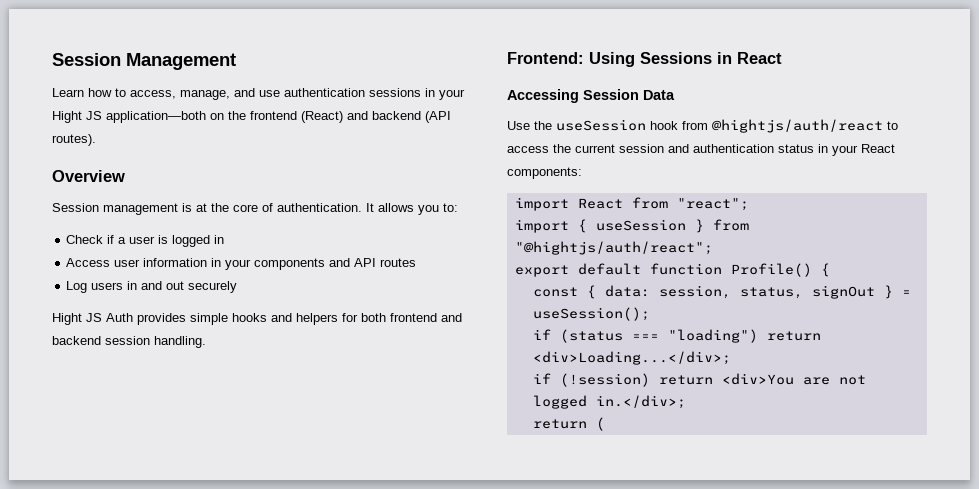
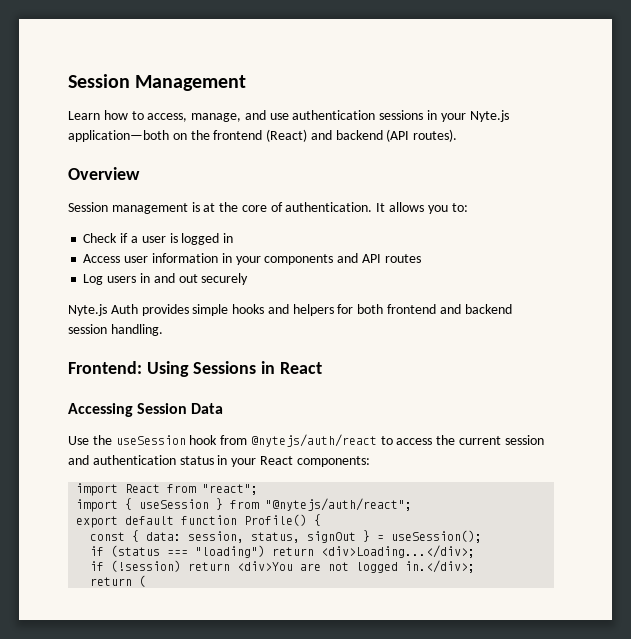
- Learn how to access, manage, and use authentication sessions in your Hight JS application—both on the frontend (React) and backend (API routes).
+ Learn how to access, manage, and use authentication sessions in your Nyte.js application—both on the frontend (React) and backend (API routes).
- Hight JS Auth provides simple hooks and helpers for both frontend and backend session handling.
+ Nyte.js Auth provides simple hooks and helpers for both frontend and backend session handling.
- Use the useSession hook from @hightjs/auth/react to access the current session and authentication status in your React components:
+ Use the useSession hook from @nytejs/auth/react to access the current session and authentication status in your React components:
- import { useSession } from "@hightjs/auth/react";
+ import { useSession } from "@nytejs/auth/react";

